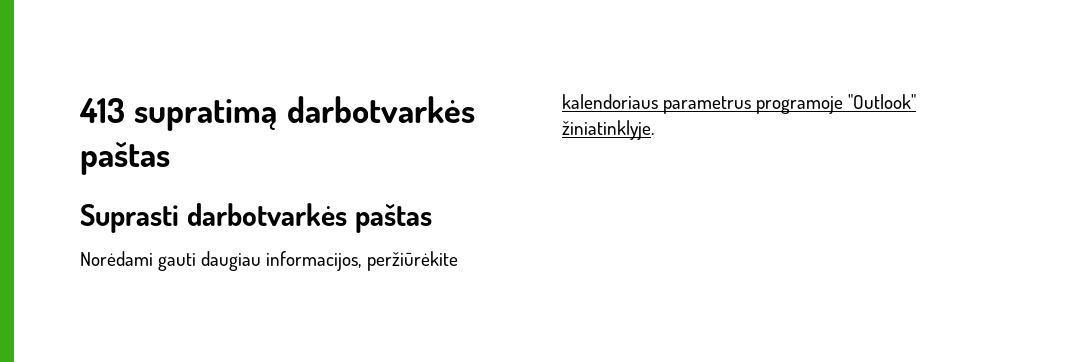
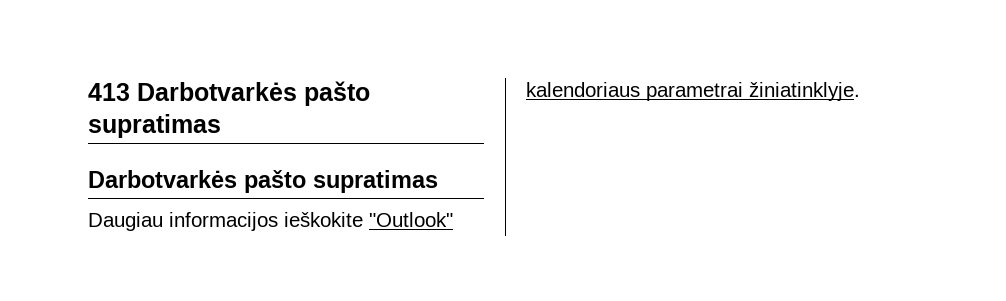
- 413 supratimą darbotvarkės paštas
- Suprasti darbotvarkės paštas
- Norėdami gauti daugiau informacijos, peržiūrėkite kalendoriaus parametrus programoje "Outlook" žiniatinklyje.
+ 413 Darbotvarkės pašto supratimas
+ Darbotvarkės pašto supratimas
+ Daugiau informacijos ieškokite "Outlook" kalendoriaus parametrai žiniatinklyje.

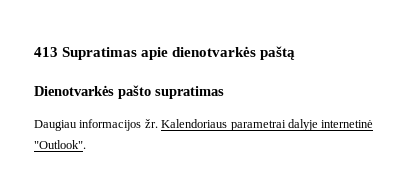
- 413 Darbotvarkės pašto supratimas
- Darbotvarkės pašto supratimas
+ 413 Supratimas apie dienotvarkės paštą
+ Dienotvarkės pašto supratimas
- Daugiau informacijos ieškokite "Outlook" kalendoriaus parametrai žiniatinklyje.
+ Daugiau informacijos žr. Kalendoriaus parametrai dalyje internetinė "Outlook".

